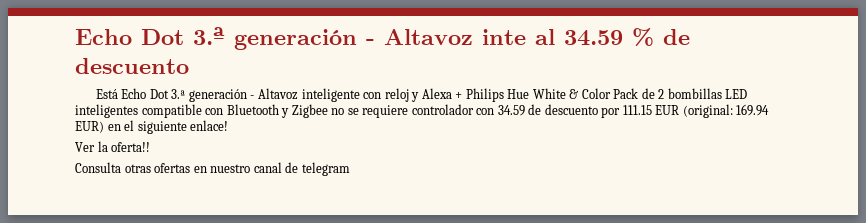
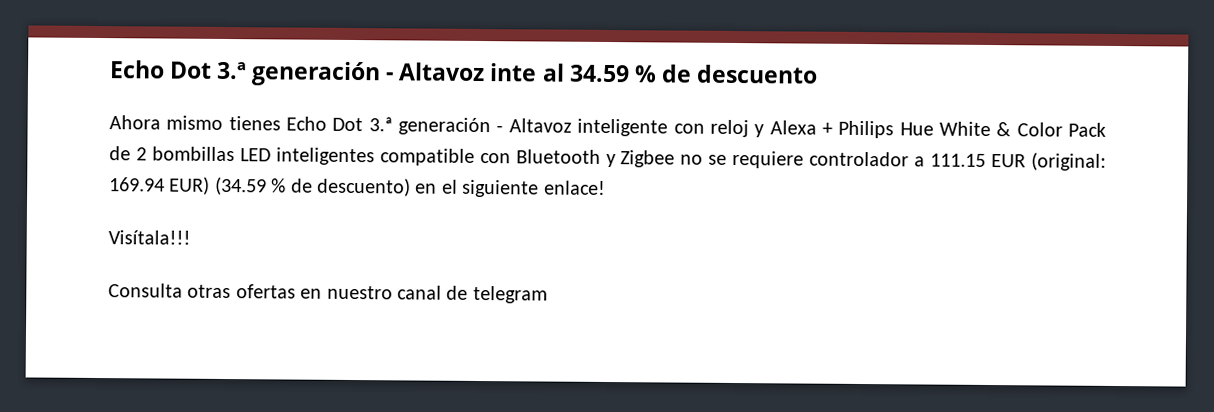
- Está Echo Dot 3.ª generación - Altavoz inteligente con reloj y Alexa + Philips Hue White & Color Pack de 2 bombillas LED inteligentes compatible con Bluetooth y Zigbee no se requiere controlador con 34.59 de descuento por 111.15 EUR (original: 169.94 EUR) en el siguiente enlace!
+ Ahora mismo tienes Echo Dot 3.ª generación - Altavoz inteligente con reloj y Alexa + Philips Hue White & Color Pack de 2 bombillas LED inteligentes compatible con Bluetooth y Zigbee no se requiere controlador a 111.15 EUR (original: 169.94 EUR) (34.59 % de descuento) en el siguiente enlace!
- Ver la oferta!!
+ Visítala!!!

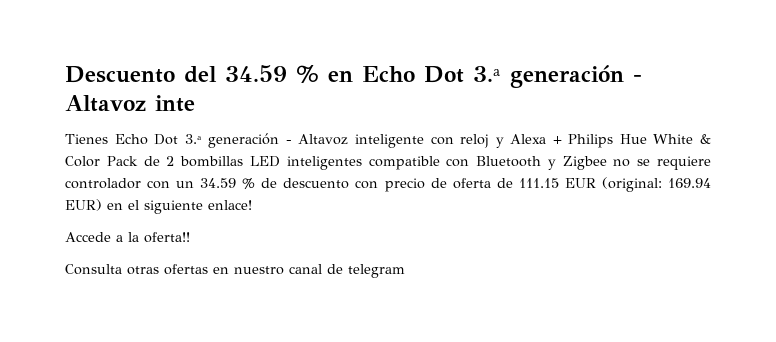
- Echo Dot 3.ª generación - Altavoz inte al 34.59 % de descuento
- Ahora mismo tienes Echo Dot 3.ª generación - Altavoz inteligente con reloj y Alexa + Philips Hue White & Color Pack de 2 bombillas LED inteligentes compatible con Bluetooth y Zigbee no se requiere controlador a 111.15 EUR (original: 169.94 EUR) (34.59 % de descuento) en el siguiente enlace!
+ Descuento del 34.59 % en Echo Dot 3.ª generación - Altavoz inte
+ Tienes Echo Dot 3.ª generación - Altavoz inteligente con reloj y Alexa + Philips Hue White & Color Pack de 2 bombillas LED inteligentes compatible con Bluetooth y Zigbee no se requiere controlador con un 34.59 % de descuento con precio de oferta de 111.15 EUR (original: 169.94 EUR) en el siguiente enlace!
- Visítala!!!
+ Accede a la oferta!!

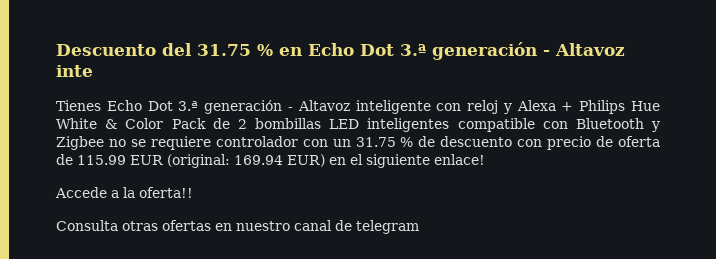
- Descuento del 34.59 % en Echo Dot 3.ª generación - Altavoz inte
+ Descuento del 31.75 % en Echo Dot 3.ª generación - Altavoz inte
- Tienes Echo Dot 3.ª generación - Altavoz inteligente con reloj y Alexa + Philips Hue White & Color Pack de 2 bombillas LED inteligentes compatible con Bluetooth y Zigbee no se requiere controlador con un 34.59 % de descuento con precio de oferta de 111.15 EUR (original: 169.94 EUR) en el siguiente enlace!
+ Tienes Echo Dot 3.ª generación - Altavoz inteligente con reloj y Alexa + Philips Hue White & Color Pack de 2 bombillas LED inteligentes compatible con Bluetooth y Zigbee no se requiere controlador con un 31.75 % de descuento con precio de oferta de 115.99 EUR (original: 169.94 EUR) en el siguiente enlace!

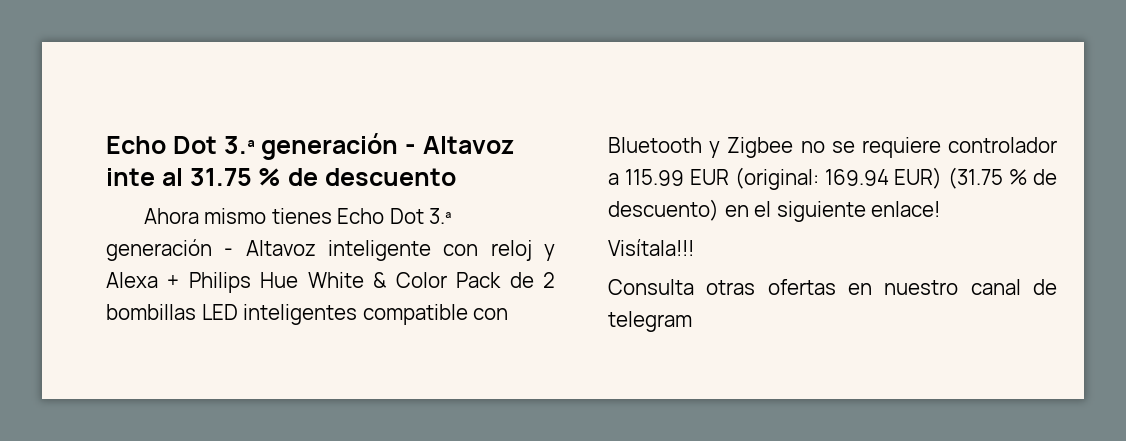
- Descuento del 31.75 % en Echo Dot 3.ª generación - Altavoz inte
- Tienes Echo Dot 3.ª generación - Altavoz inteligente con reloj y Alexa + Philips Hue White & Color Pack de 2 bombillas LED inteligentes compatible con Bluetooth y Zigbee no se requiere controlador con un 31.75 % de descuento con precio de oferta de 115.99 EUR (original: 169.94 EUR) en el siguiente enlace!
+ Echo Dot 3.ª generación - Altavoz inte al 31.75 % de descuento
+ Ahora mismo tienes Echo Dot 3.ª generación - Altavoz inteligente con reloj y Alexa + Philips Hue White & Color Pack de 2 bombillas LED inteligentes compatible con Bluetooth y Zigbee no se requiere controlador a 115.99 EUR (original: 169.94 EUR) (31.75 % de descuento) en el siguiente enlace!
- Accede a la oferta!!
+ Visítala!!!

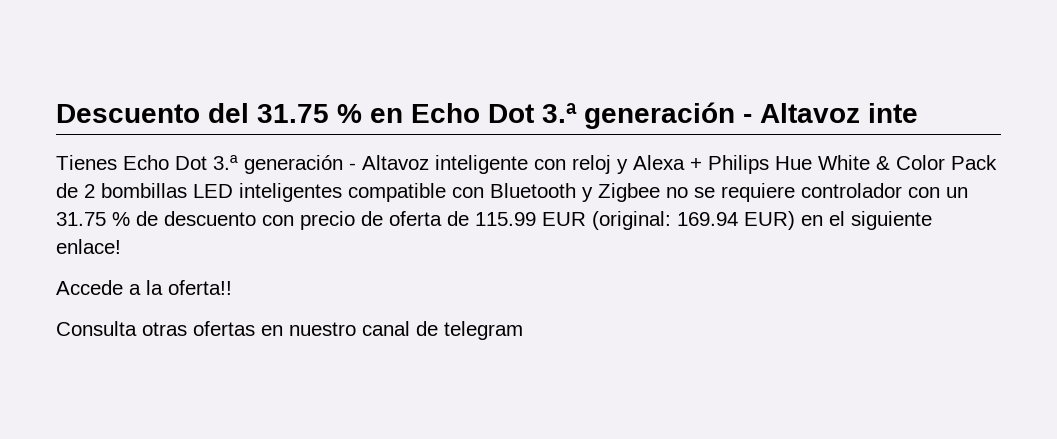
- Echo Dot 3.ª generación - Altavoz inte al 31.75 % de descuento
- Ahora mismo tienes Echo Dot 3.ª generación - Altavoz inteligente con reloj y Alexa + Philips Hue White & Color Pack de 2 bombillas LED inteligentes compatible con Bluetooth y Zigbee no se requiere controlador a 115.99 EUR (original: 169.94 EUR) (31.75 % de descuento) en el siguiente enlace!
+ Descuento del 31.75 % en Echo Dot 3.ª generación - Altavoz inte
+ Tienes Echo Dot 3.ª generación - Altavoz inteligente con reloj y Alexa + Philips Hue White & Color Pack de 2 bombillas LED inteligentes compatible con Bluetooth y Zigbee no se requiere controlador con un 31.75 % de descuento con precio de oferta de 115.99 EUR (original: 169.94 EUR) en el siguiente enlace!
- Visítala!!!
+ Accede a la oferta!!

